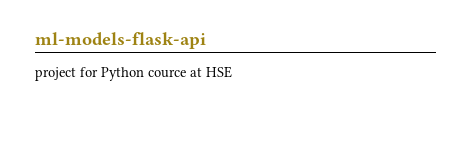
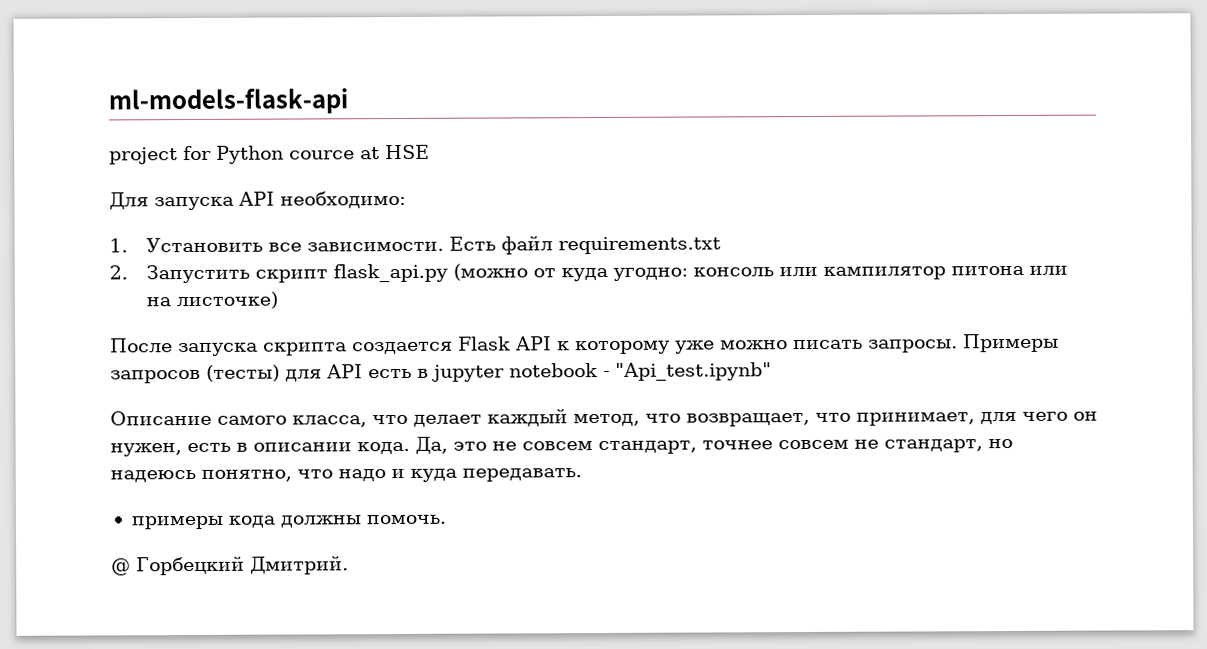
+ Для запуска API необходимо:
+ 1. Установить все зависимости. Есть файл requirements.txt
+ 2. Запустить скрипт flask_api.py (можно от куда угодно: консоль или кампилятор питона или на листочке)
+ После запуска скрипта создается Flask API к которому уже можно писать запросы. Примеры запросов (тесты) для API есть в jupyter notebook - "Api_test.ipynb"
+ Описание самого класса, что делает каждый метод, что возвращает, что принимает, для чего он нужен, есть в описании кода. Да, это не совсем стандарт, точнее совсем не стандарт, но надеюсь понятно, что надо и куда передавать.
+ примеры кода должны помочь.
+ @ Горбецкий Дмитрий.

